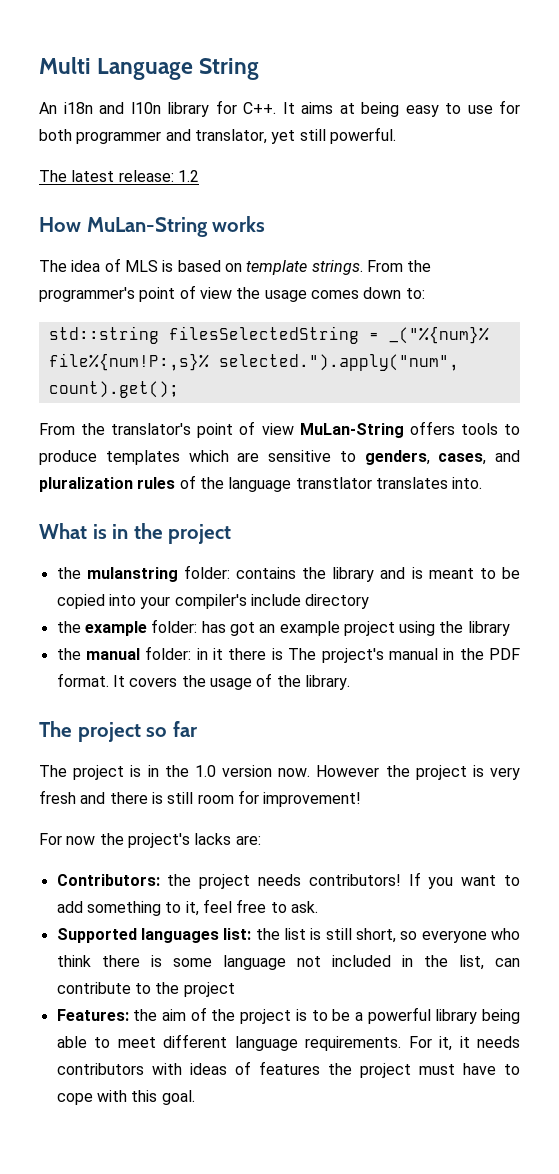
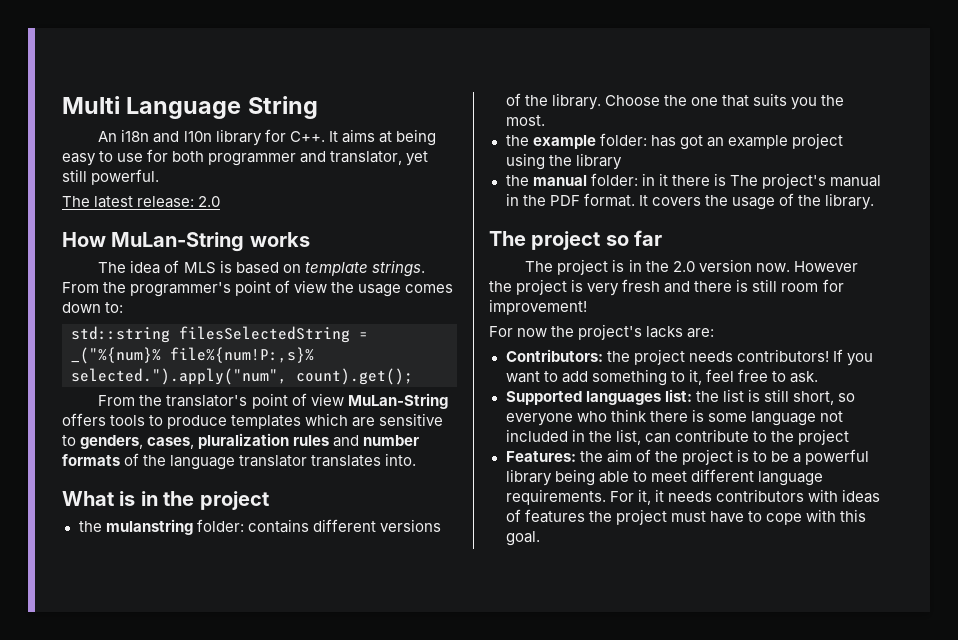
- The latest release: 1.2
+ The latest release: 2.0
- From the translator's point of view MuLan-String offers tools to produce templates which are sensitive to genders, cases, and pluralization rules of the language transtlator translates into.
+ From the translator's point of view MuLan-String offers tools to produce templates which are sensitive to genders, cases, pluralization rules and number formats of the language translator translates into.
- the mulanstring folder: contains the library and is meant to be copied into your compiler's include directory
+ the mulanstring folder: contains different versions of the library. Choose the one that suits you the most.
- The project is in the 1.0 version now.
+ The project is in the 2.0 version now.

